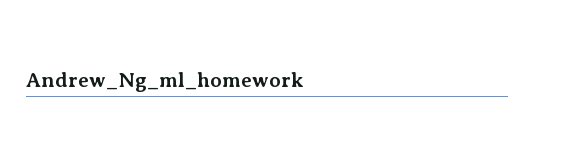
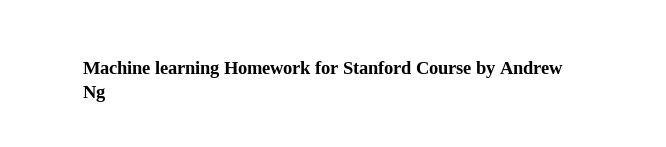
- Andrew_Ng_ml_homework
+ Machine learning Homework for Stanford Course by Andrew Ng

